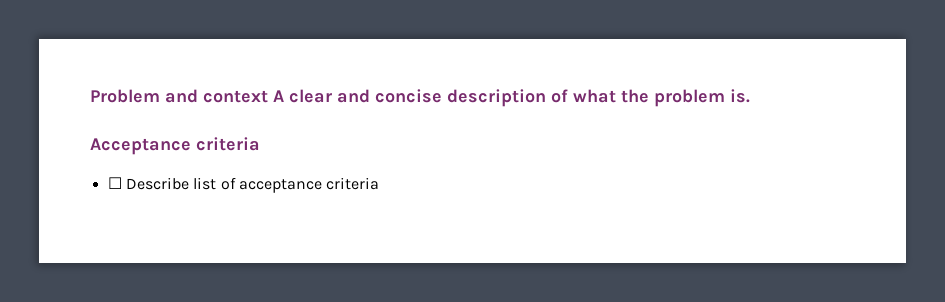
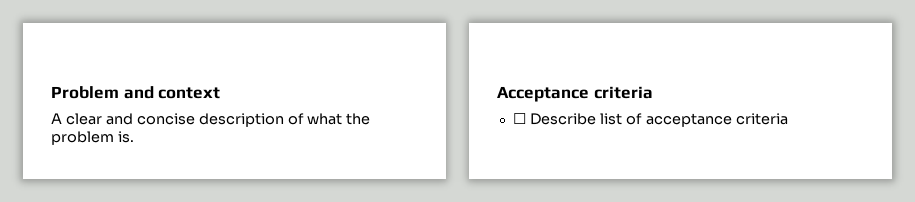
- Problem and context A clear and concise description of what the problem is.
+ Problem and context
+ A clear and concise description of what the problem is.

